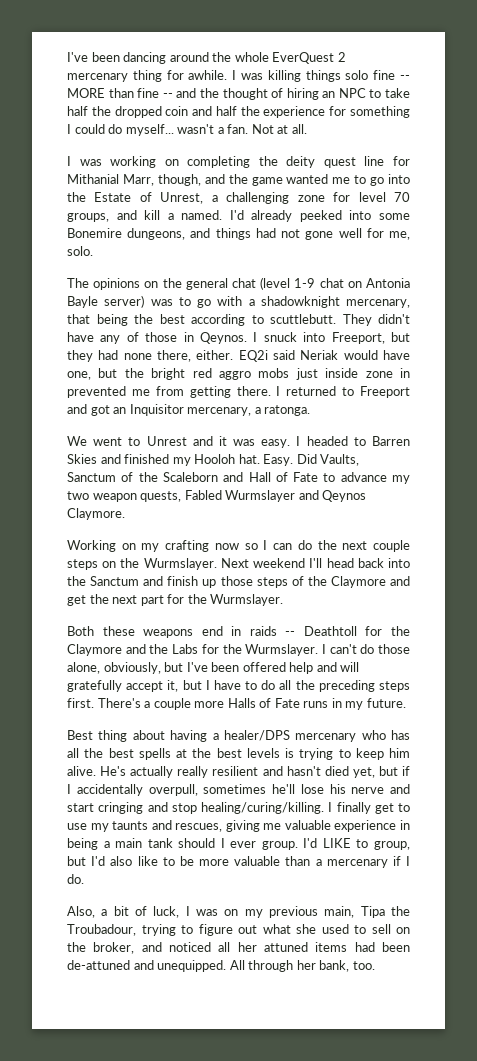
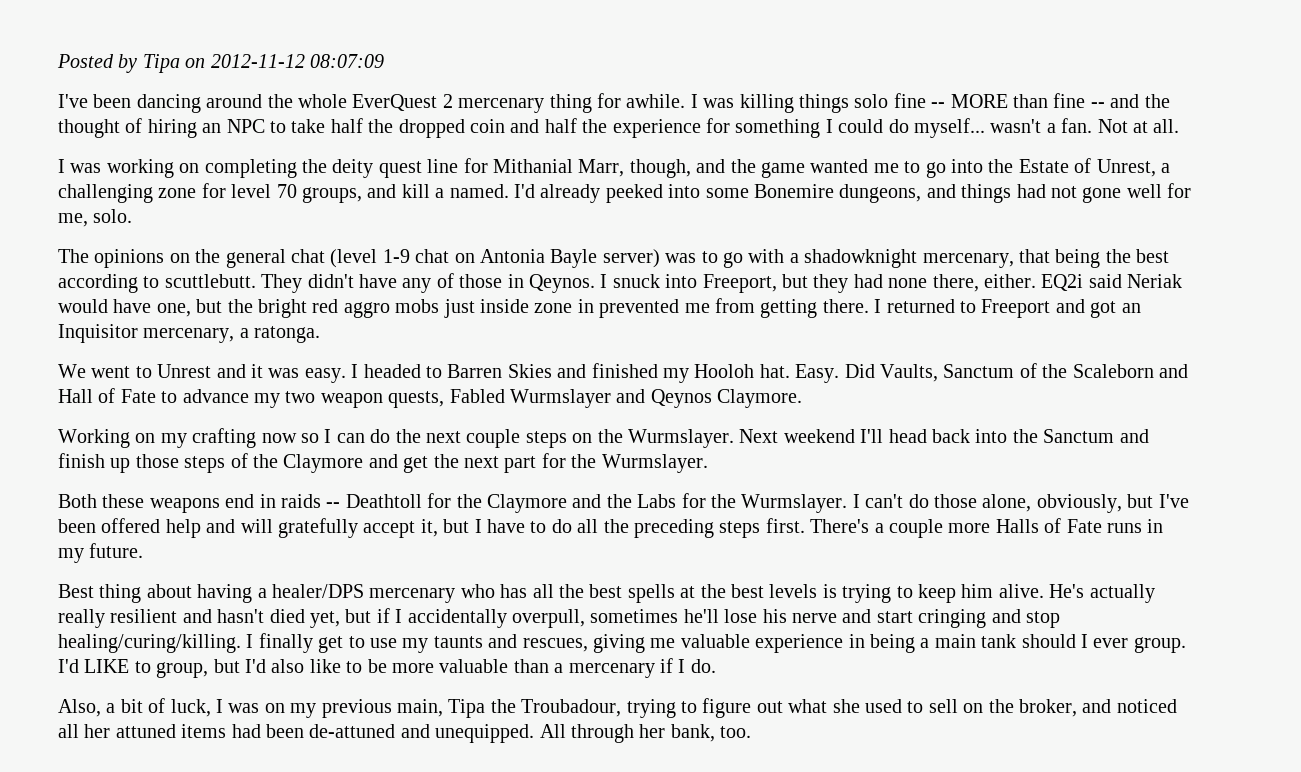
+ Posted by Tipa on 2012-11-12 08:07:09

